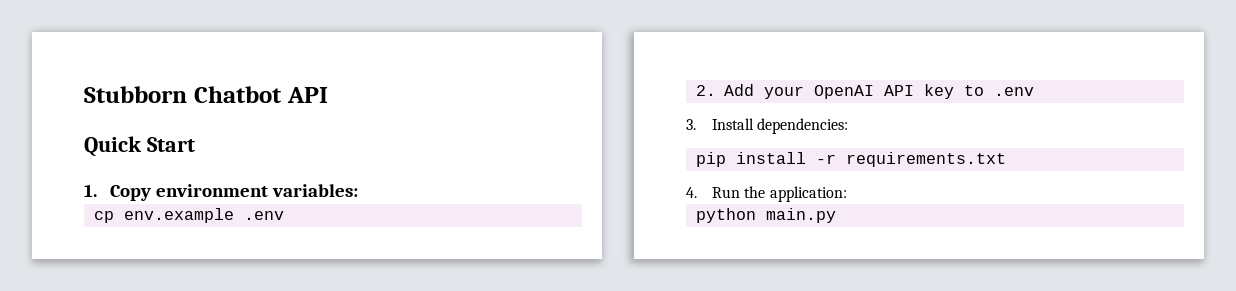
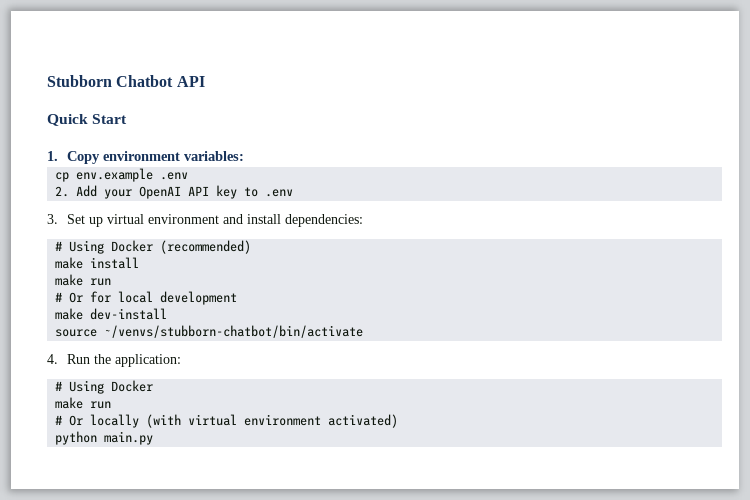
- 3. Install dependencies:
- pip install -r requirements.txt
+ 3. Set up virtual environment and install dependencies:
+ # Using Docker (recommended)
+ make install
+ make run
+ # Or for local development
+ make dev-install
+ source ~/venvs/stubborn-chatbot/bin/activate
  4. Run the application:
+ # Using Docker
+ make run
+ # Or locally (with virtual environment activated)

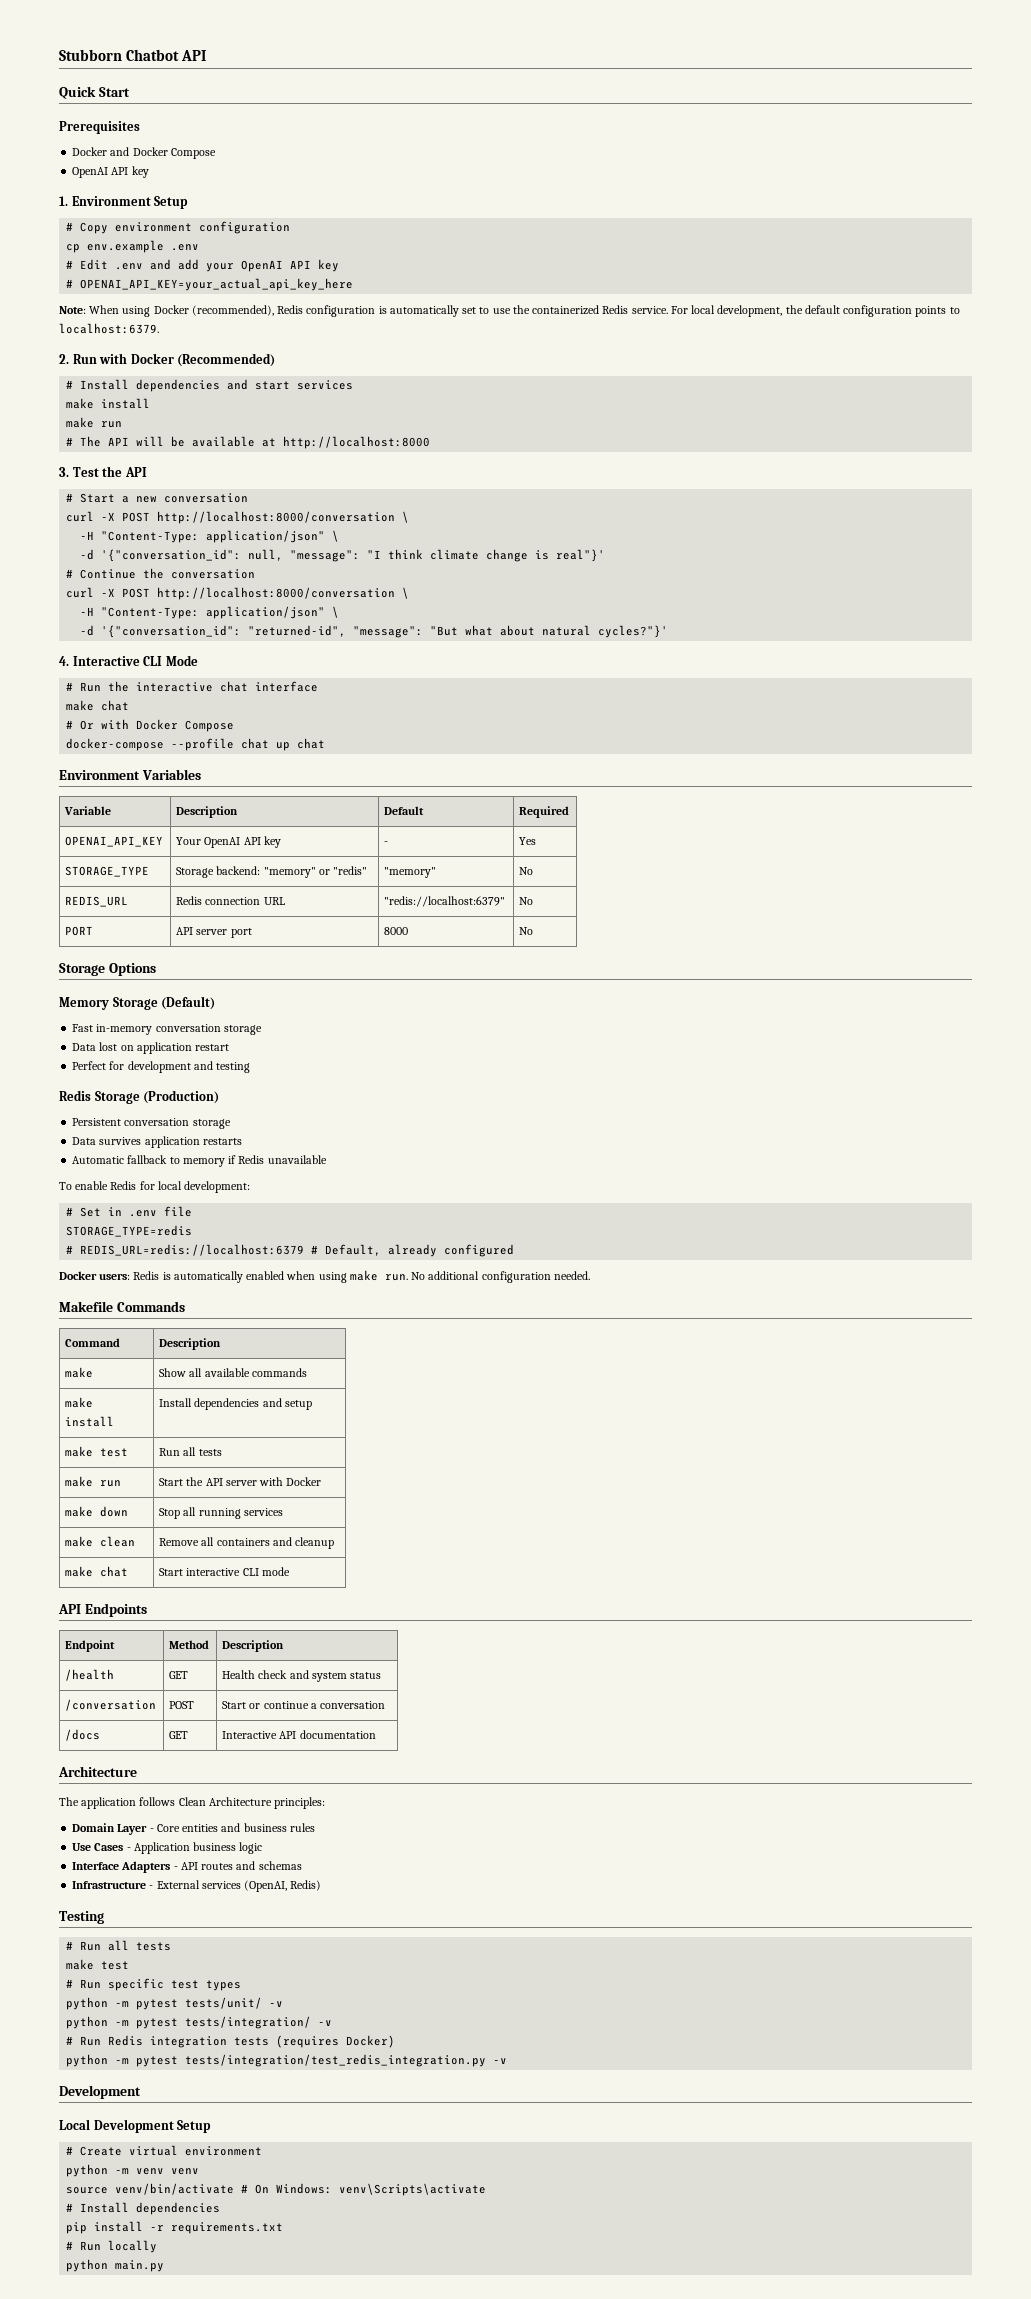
- 1. Copy environment variables:
+ Prerequisites
+ Docker and Docker Compose
+ OpenAI API key
+ 1. Environment Setup
+ # Copy environment configuration
- 2. Add your OpenAI API key to .env
- 3. Set up virtual environment and install dependencies:
- # Using Docker (recommended)
+ # Edit .env and add your OpenAI API key
+ # OPENAI_API_KEY=your_actual_api_key_here
+ Note: When using Docker (recommended), Redis configuration is automatically set to use the containerized Redis service. For local development, the default configuration points to localhost:6379.
+ 2. Run with Docker (Recommended)
+ # Install dependencies and start services
- # Or for local development
- make dev-install
- source ~/venvs/stubborn-chatbot/bin/activate
- 4. Run the application:
- # Using Docker
- make run
- # Or locally (with virtual environment activated)
+ # The API will be available at http://localhost:8000
+ 3. Test the API
+ # Start a new conversation
+ curl -X POST http://localhost:8000/conversation \
+ -H "Content-Type: application/json" \
+ -d '{"conversation_id": null, "message": "I think climate change is real"}'
+ # Continue the conversation
+ curl -X POST http://localhost:8000/conversation \
+ -H "Content-Type: application/json" \
+ -d '{"conversation_id": "returned-id", "message": "But what about natural cycles?"}'
+ 4. Interactive CLI Mode
+ # Run the interactive chat interface
+ make chat
+ # Or with Docker Compose
+ docker-compose --profile chat up chat
+ Environment Variables
+ Variable | Description | Default | Required
+ OPENAI_API_KEY | Your OpenAI API key | - | Yes
+ STORAGE_TYPE | Storage backend: "memory" or "redis" | "memory" | No
+ REDIS_URL | Redis connection URL | "redis://localhost:6379" | No
+ PORT | API server port | 8000 | No
+ Storage Options
+ Memory Storage (Default)
+ Fast in-memory conversation storage
+ Data lost on application restart
+ Perfect for development and testing
+ Redis Storage (Production)
+ Persistent conversation storage
+ Data survives application restarts
+ Automatic fallback to memory if Redis unavailable
+ To enable Redis for local development:
+ # Set in .env file
+ STORAGE_TYPE=redis
+ # REDIS_URL=redis://localhost:6379 # Default, already configured
+ Docker users: Redis is automatically enabled when using make run. No additional configuration needed.
+ Makefile Commands
+ Command | Description
+ make | Show all available commands
+ make install | Install dependencies and setup
+ make test | Run all tests
+ make run | Start the API server with Docker
+ make down | Stop all running services
+ make clean | Remove all containers and cleanup
+ make chat | Start interactive CLI mode
+ API Endpoints
+ Endpoint | Method | Description
+ /health | GET | Health check and system status
+ /conversation | POST | Start or continue a conversation
+ /docs | GET | Interactive API documentation
+ Architecture
+ The application follows Clean Architecture principles:
+ Domain Layer - Core entities and business rules
+ Use Cases - Application business logic
+ Interface Adapters - API routes and schemas
+ Infrastructure - External services (OpenAI, Redis)
+ Testing
+ # Run all tests
+ make test
+ # Run specific test types
+ python -m pytest tests/unit/ -v
+ python -m pytest tests/integration/ -v
+ # Run Redis integration tests (requires Docker)
+ python -m pytest tests/integration/test_redis_integration.py -v
+ Development
+ Local Development Setup
+ # Create virtual environment
+ python -m venv venv
+ source venv/bin/activate # On Windows: venv\Scripts\activate
+ # Install dependencies
+ pip install -r requirements.txt
+ # Run locally

